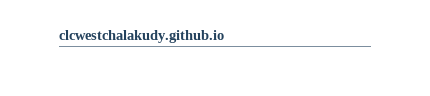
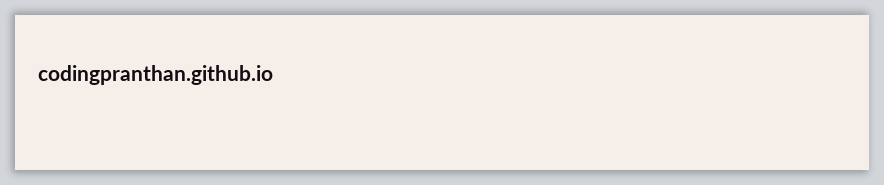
- clcwestchalakudy.github.io
+ codingpranthan.github.io

